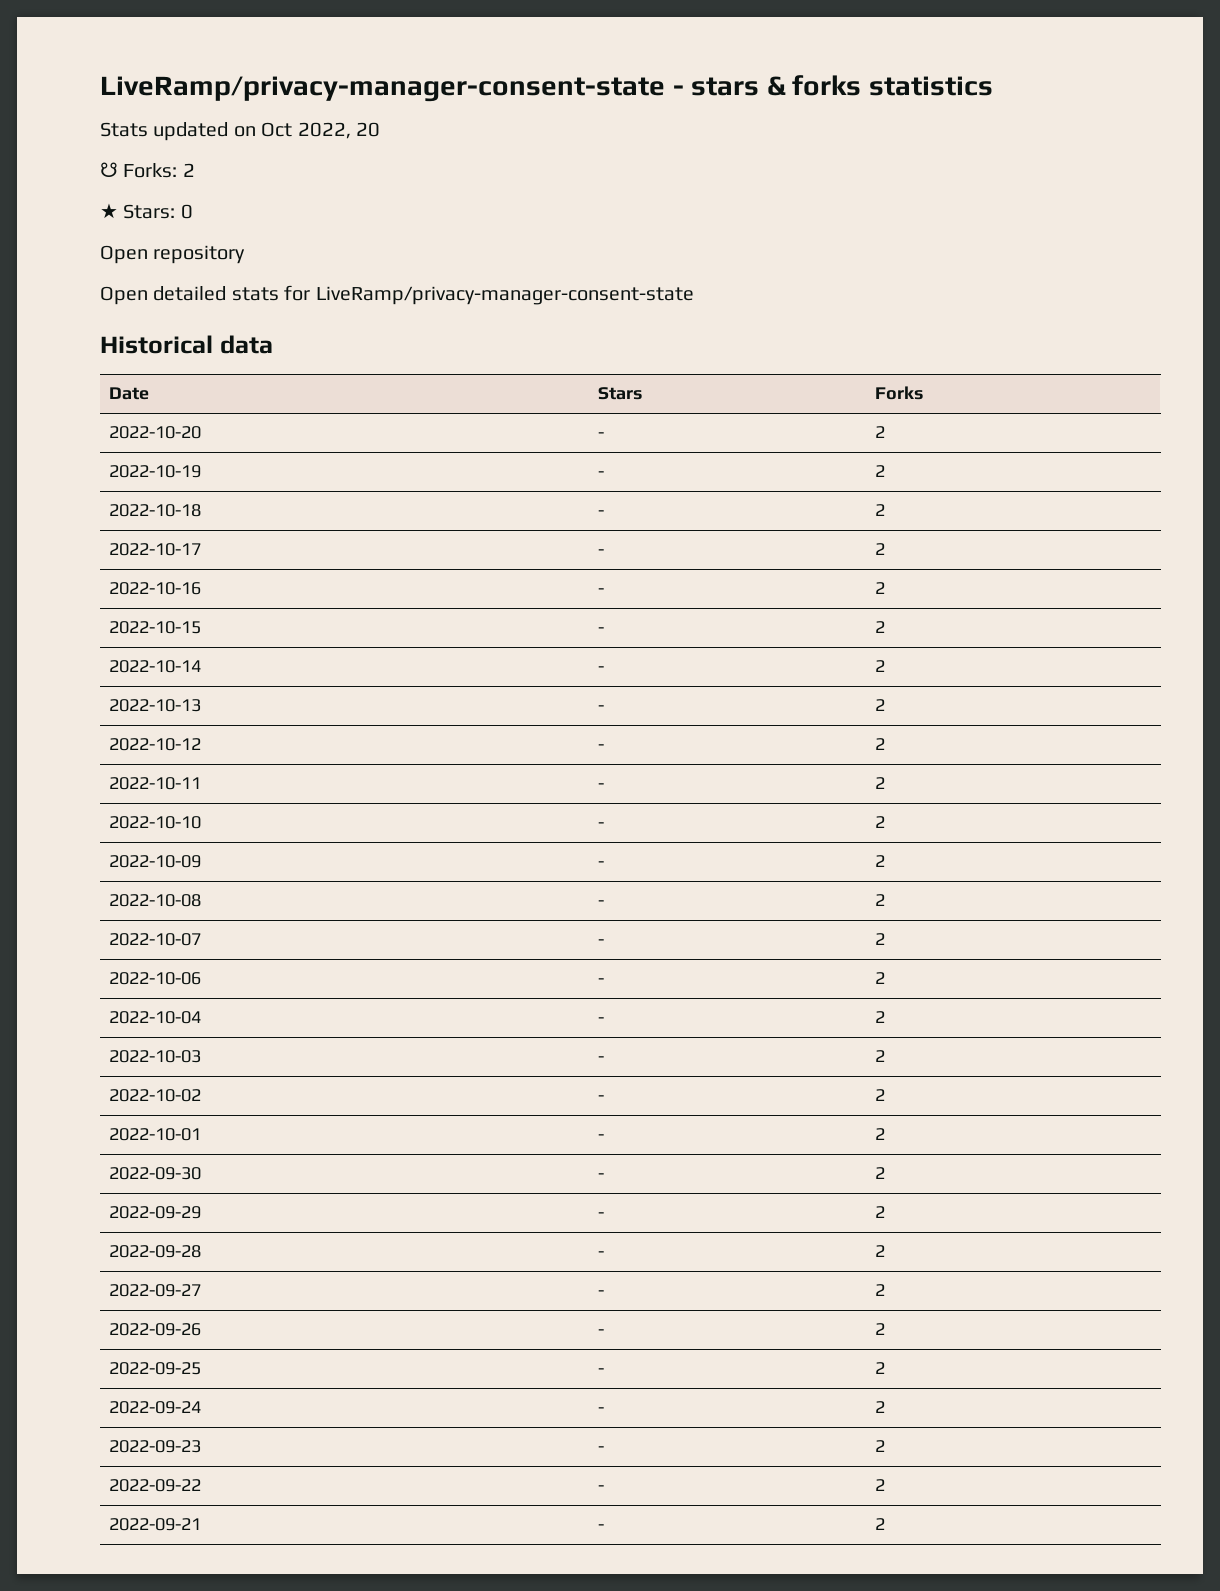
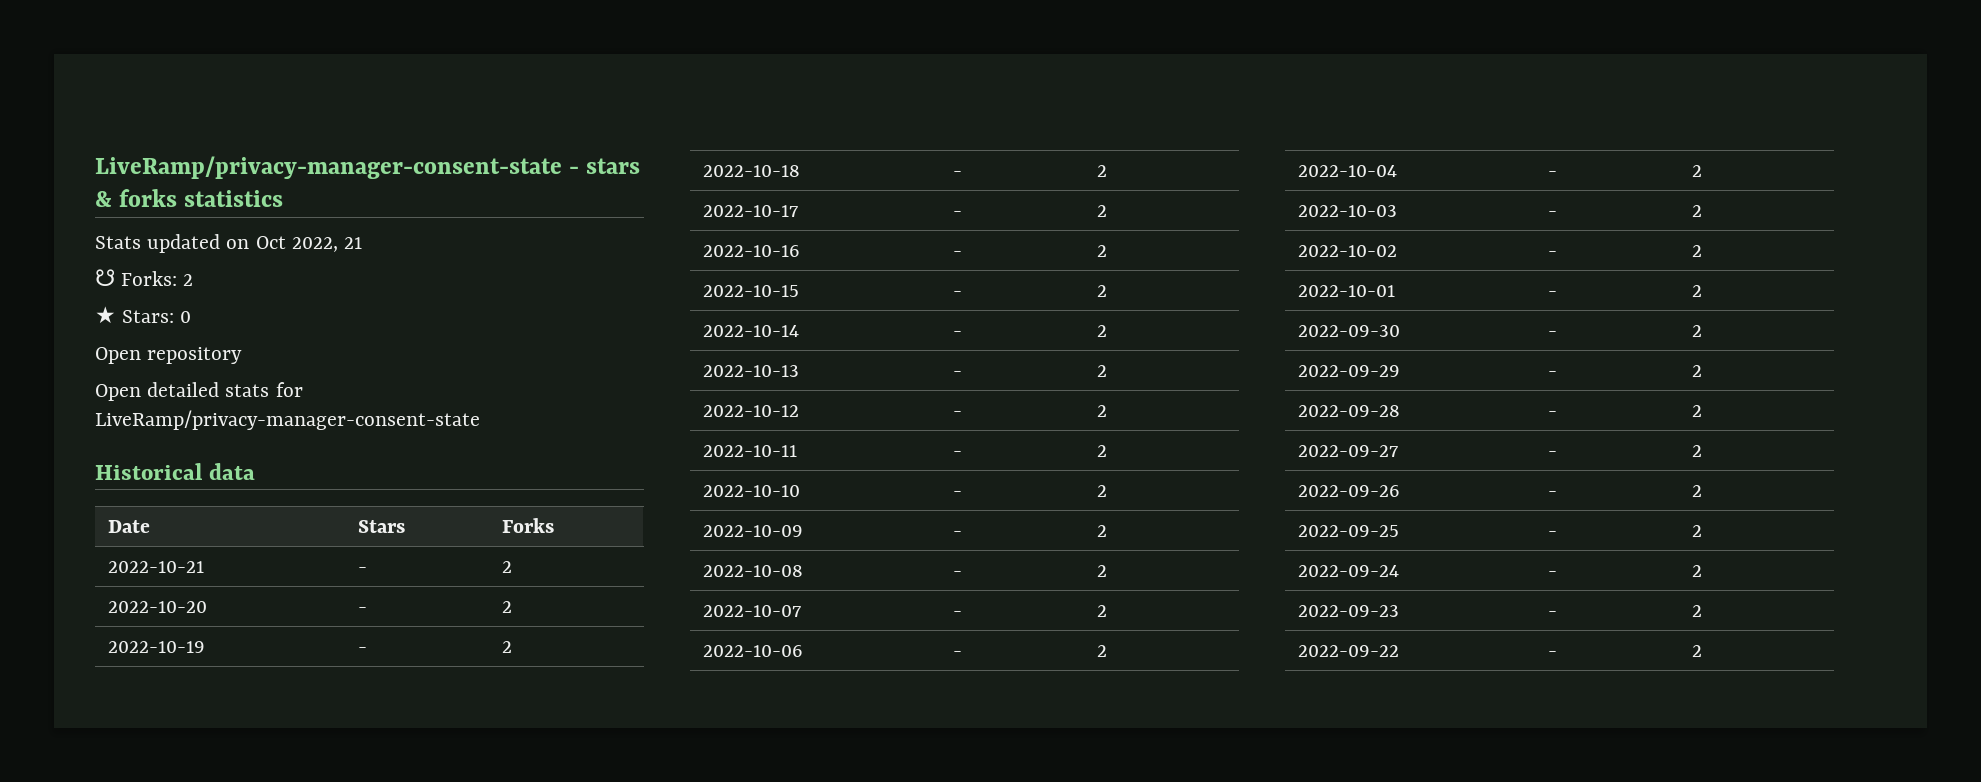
- Stats updated on Oct 2022, 20
+ Stats updated on Oct 2022, 21
+ 2022-10-21 | - | 2
- 2022-09-21 | - | 2

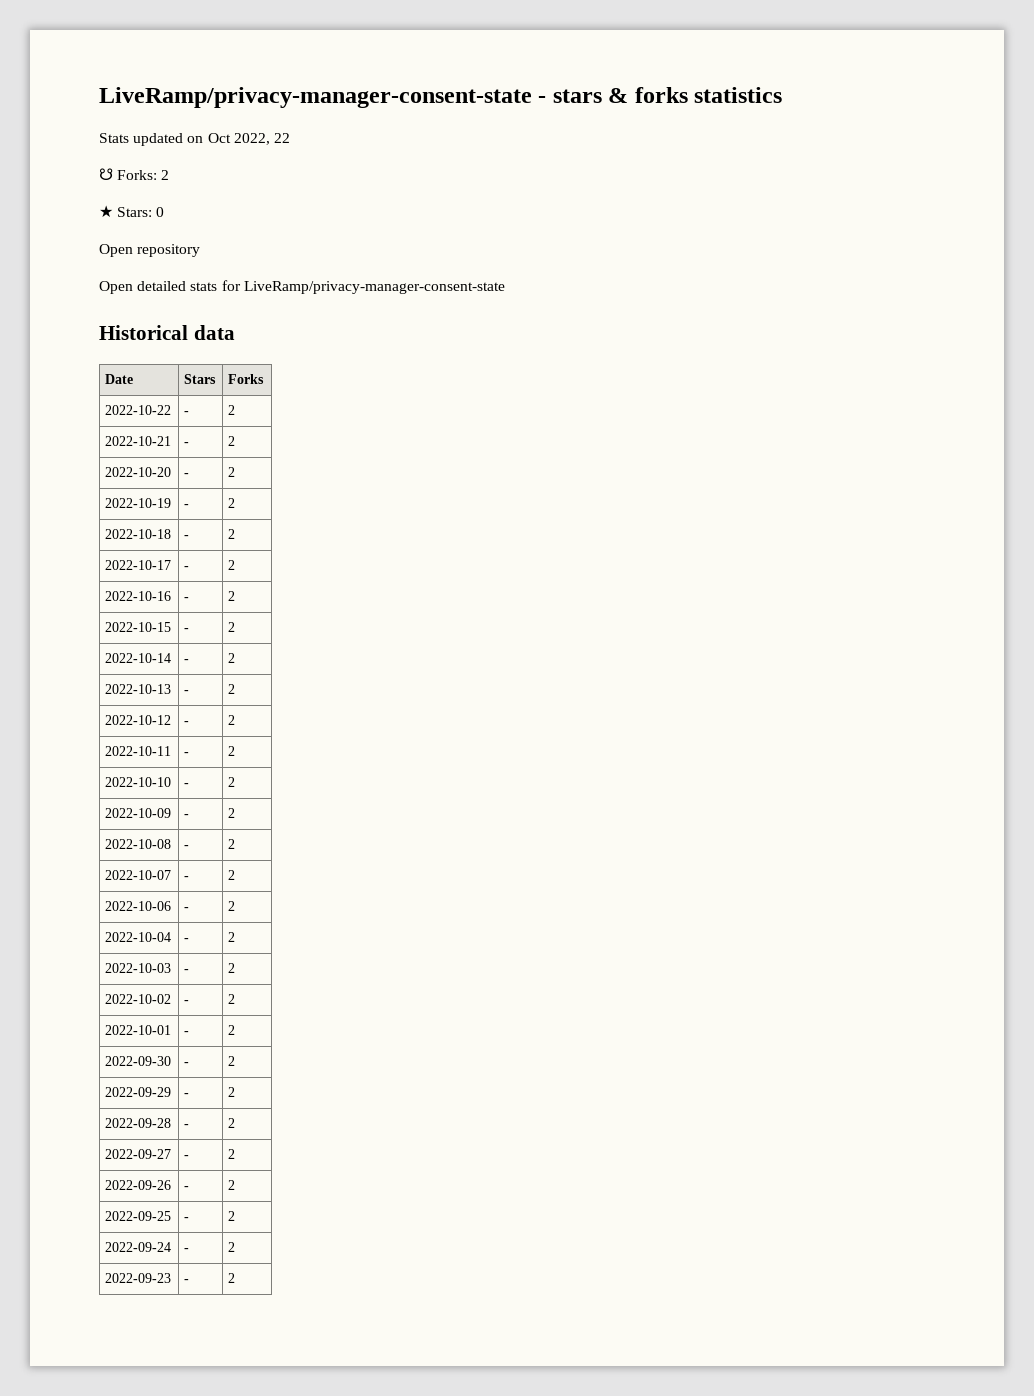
- Stats updated on Oct 2022, 21
+ Stats updated on Oct 2022, 22
+ 2022-10-22 | - | 2
- 2022-09-22 | - | 2

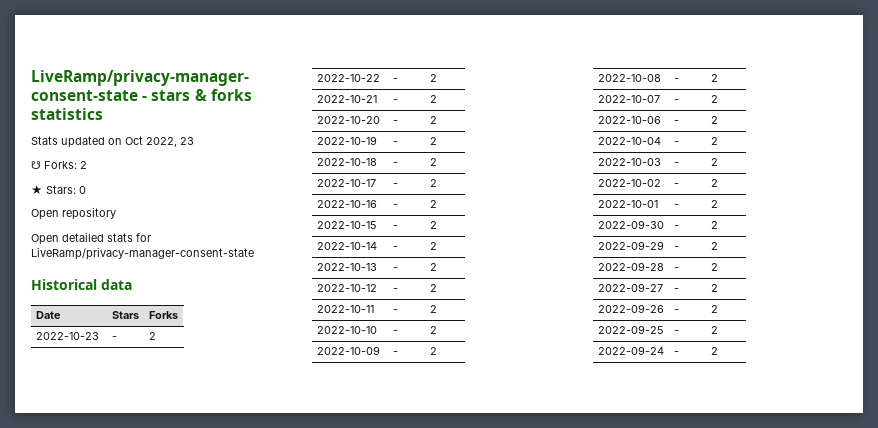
- Stats updated on Oct 2022, 22
+ Stats updated on Oct 2022, 23
+ 2022-10-23 | - | 2
- 2022-09-23 | - | 2

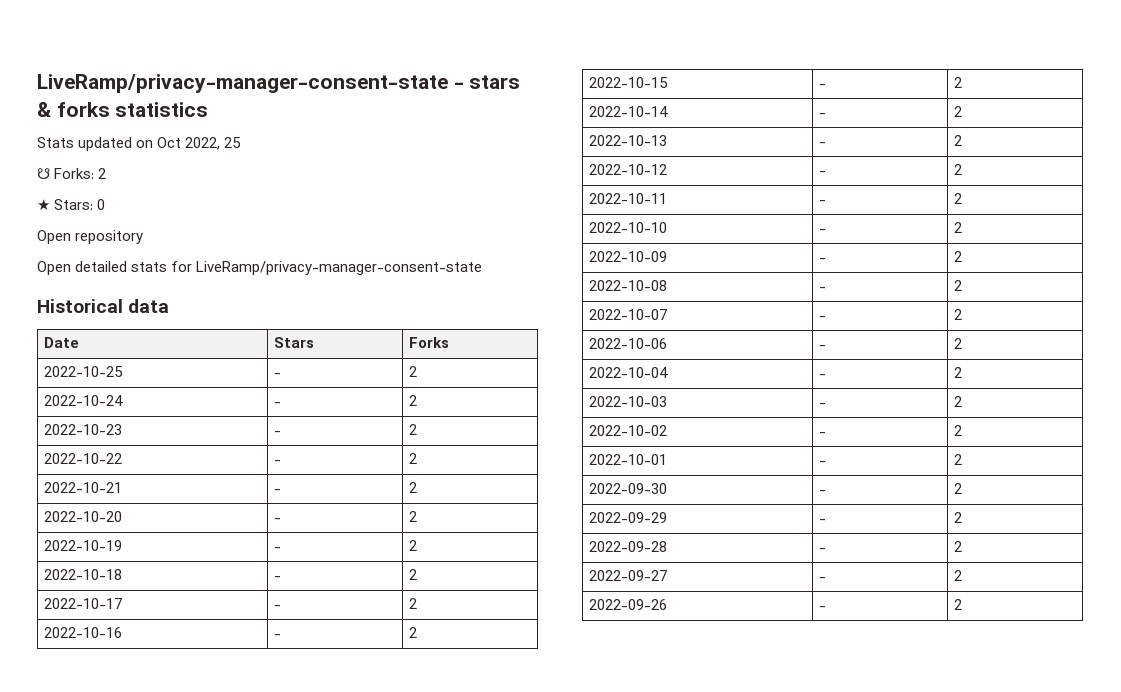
- Stats updated on Oct 2022, 23
+ Stats updated on Oct 2022, 25
+ 2022-10-25 | - | 2
+ 2022-10-24 | - | 2
- 2022-09-25 | - | 2
- 2022-09-24 | - | 2

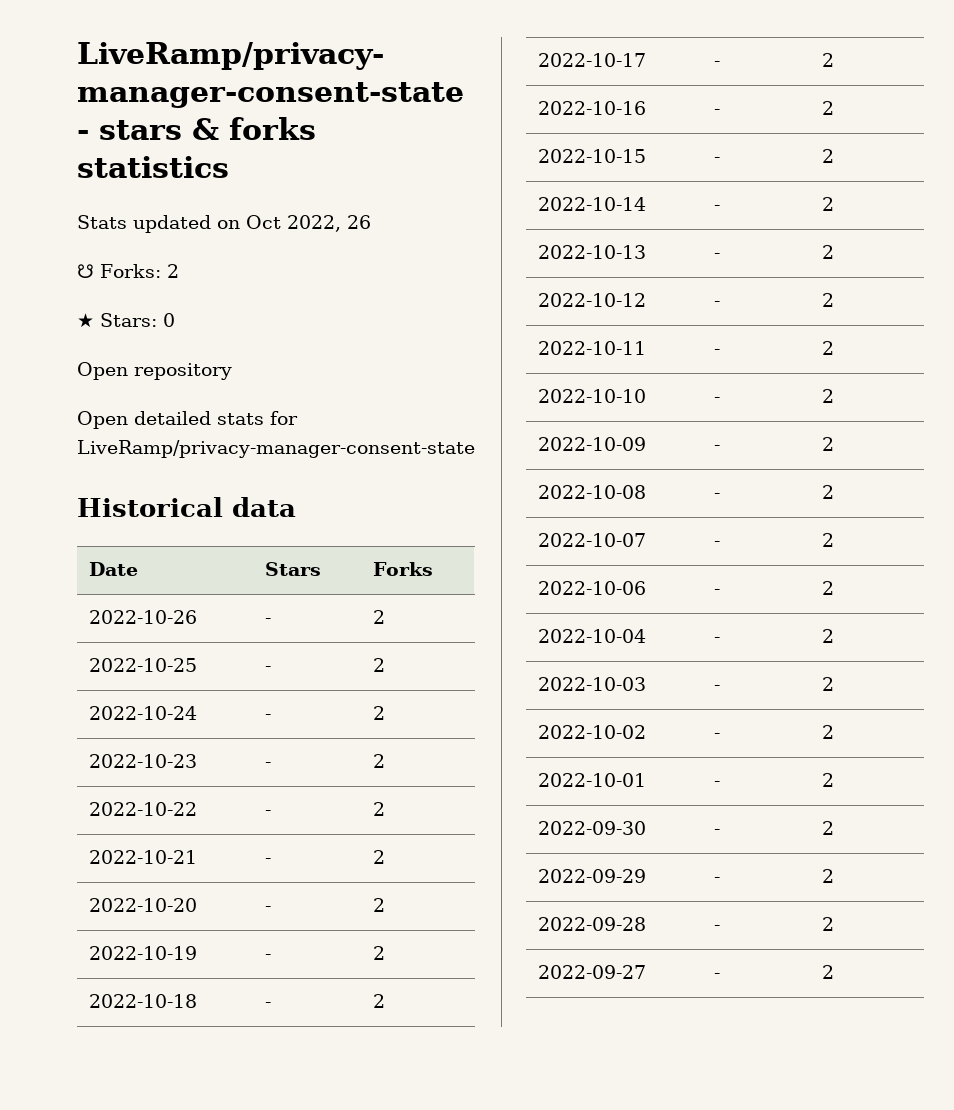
- Stats updated on Oct 2022, 25
+ Stats updated on Oct 2022, 26
+ 2022-10-26 | - | 2
- 2022-09-26 | - | 2

